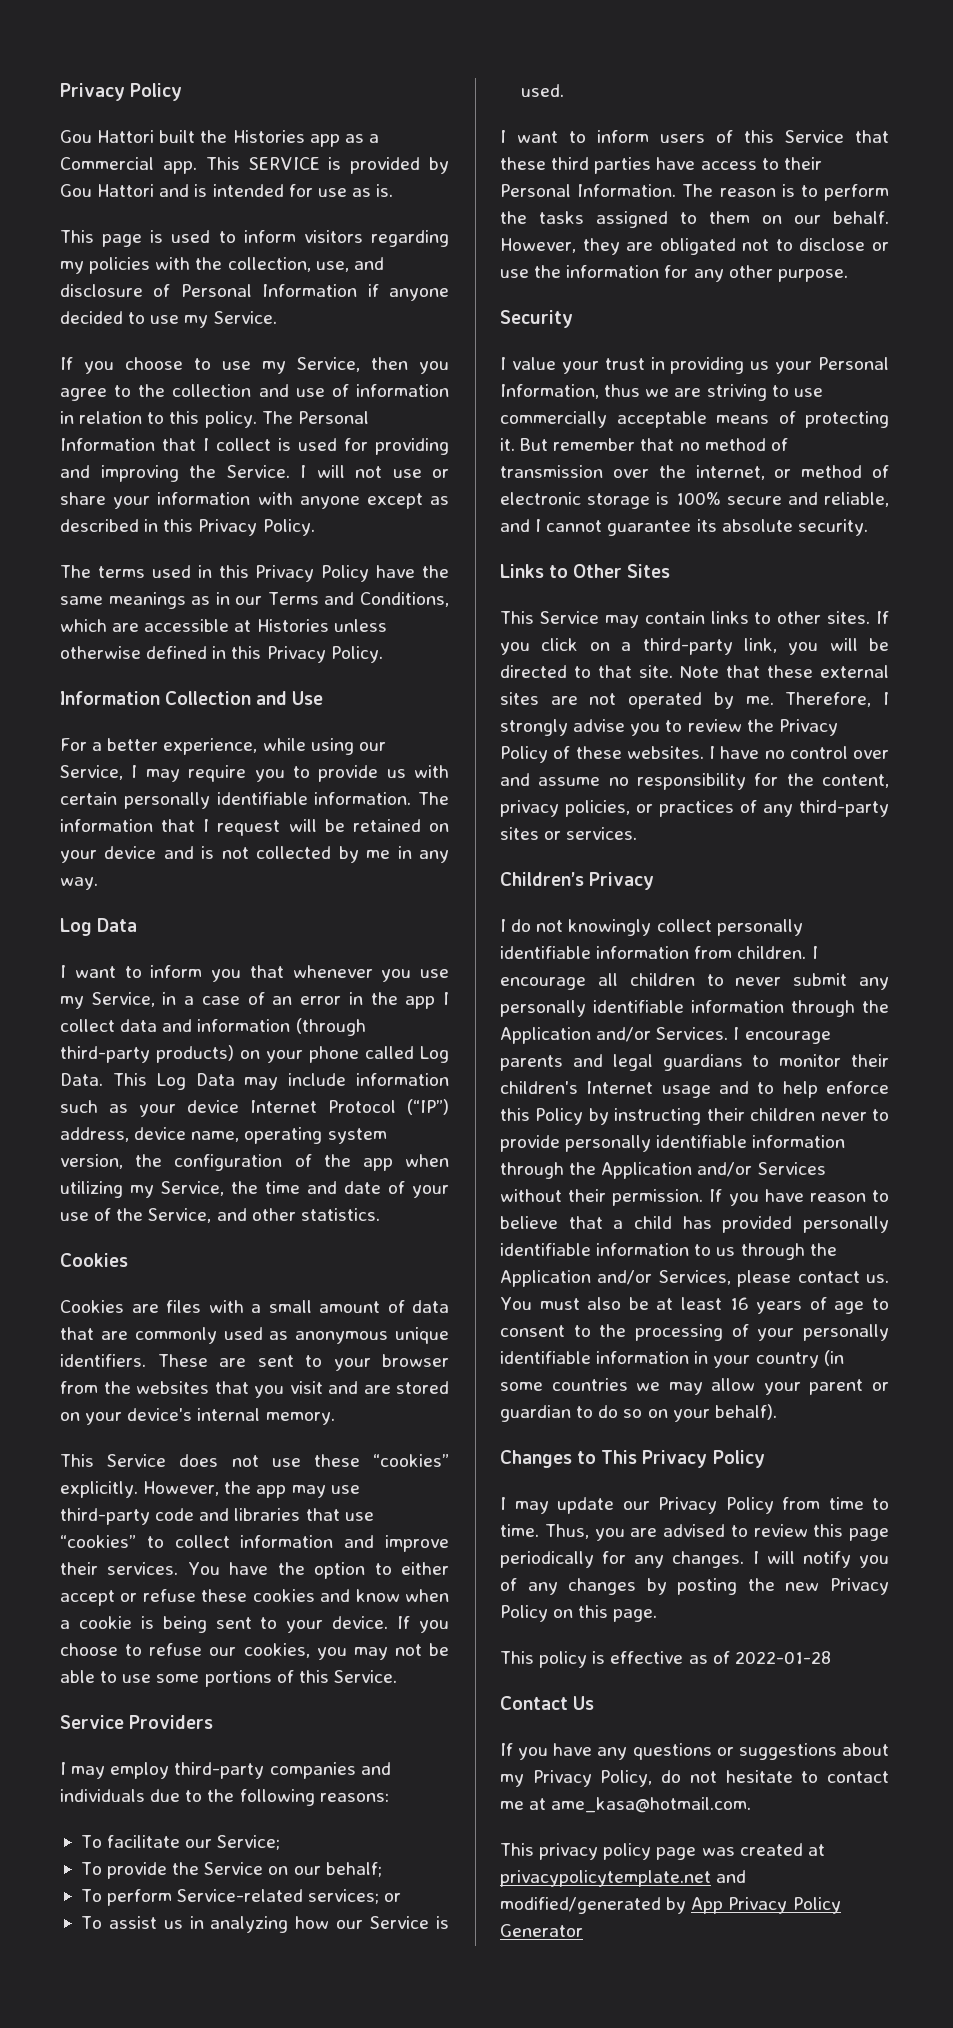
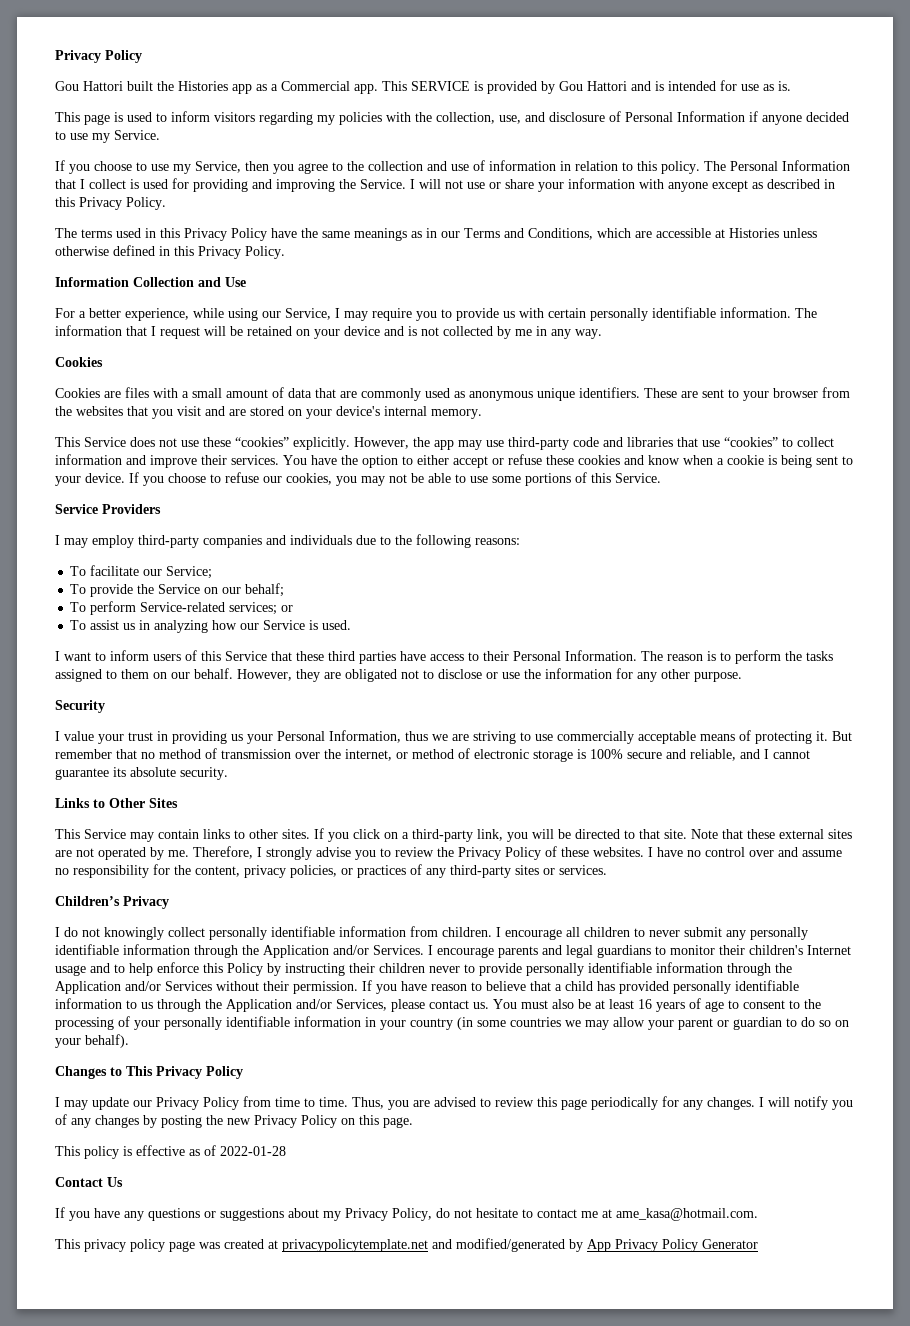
  The information that I request will be retained on your device and is not collected by me in any way.
- Log Data
- I want to inform you that whenever you use my Service, in a case of an error in the app I collect data and information (through third-party products) on your phone called Log Data. This Log Data may include information such as your device Internet Protocol (“IP”) address, device name, operating system version, the configuration of the app when utilizing my Service, the time and date of your use of the Service, and other statistics.

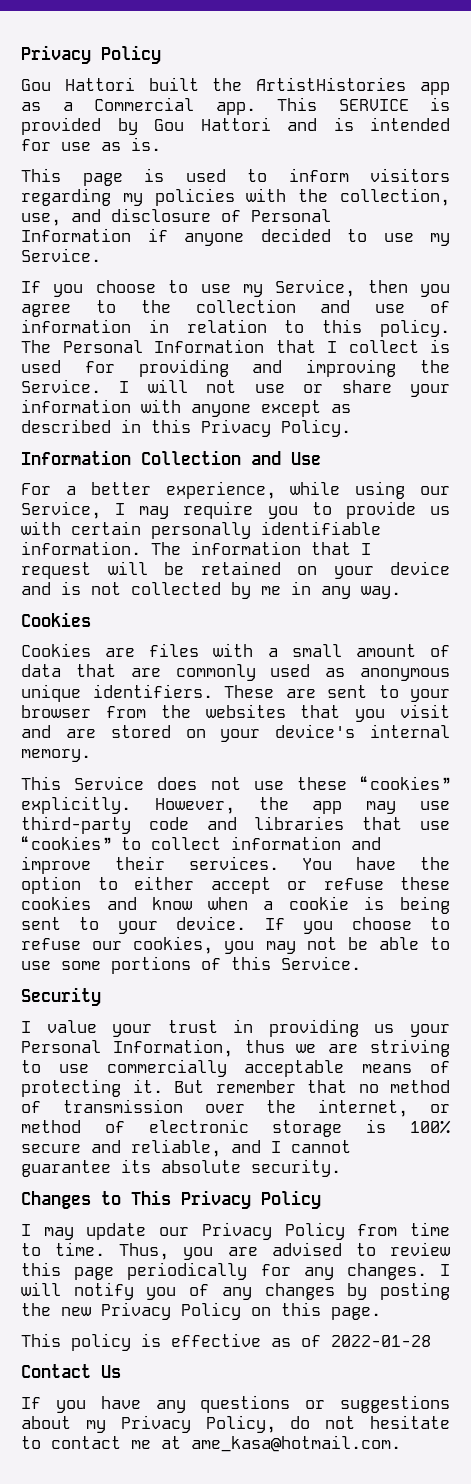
- Gou Hattori built the Histories app as a Commercial app.
+ Gou Hattori built the ArtistHistories app as a Commercial app.
- The terms used in this Privacy Policy have the same meanings as in our Terms and Conditions, which are accessible at Histories unless otherwise defined in this Privacy Policy.
- Service Providers
- I may employ third-party companies and individuals due to the following reasons:
- To facilitate our Service;
- To provide the Service on our behalf;
- To perform Service-related services; or
- To assist us in analyzing how our Service is used.
- I want to inform users of this Service that these third parties have access to their Personal Information. The reason is to perform the tasks assigned to them on our behalf. However, they are obligated not to disclose or use the information for any other purpose.
- Links to Other Sites
- This Service may contain links to other sites. If you click on a third-party link, you will be directed to that site. Note that these external sites are not operated by me. Therefore, I strongly advise you to review the Privacy Policy of these websites. I have no control over and assume no responsibility for the content, privacy policies, or practices of any third-party sites or services.
- Children’s Privacy
- I do not knowingly collect personally identifiable information from children. I encourage all children to never submit any personally identifiable information through the Application and/or Services. I encourage parents and legal guardians to monitor their children's Internet usage and to help enforce this Policy by instructing their children never to provide personally identifiable information through the Application and/or Services without their permission. If you have reason to believe that a child has provided personally identifiable information to us through the Application and/or Services, please contact us. You must also be at least 16 years of age to consent to the processing of your personally identifiable information in your country (in some countries we may allow your parent or guardian to do so on your behalf).
- This privacy policy page was created at privacypolicytemplate.net and modified/generated by App Privacy Policy Generator

